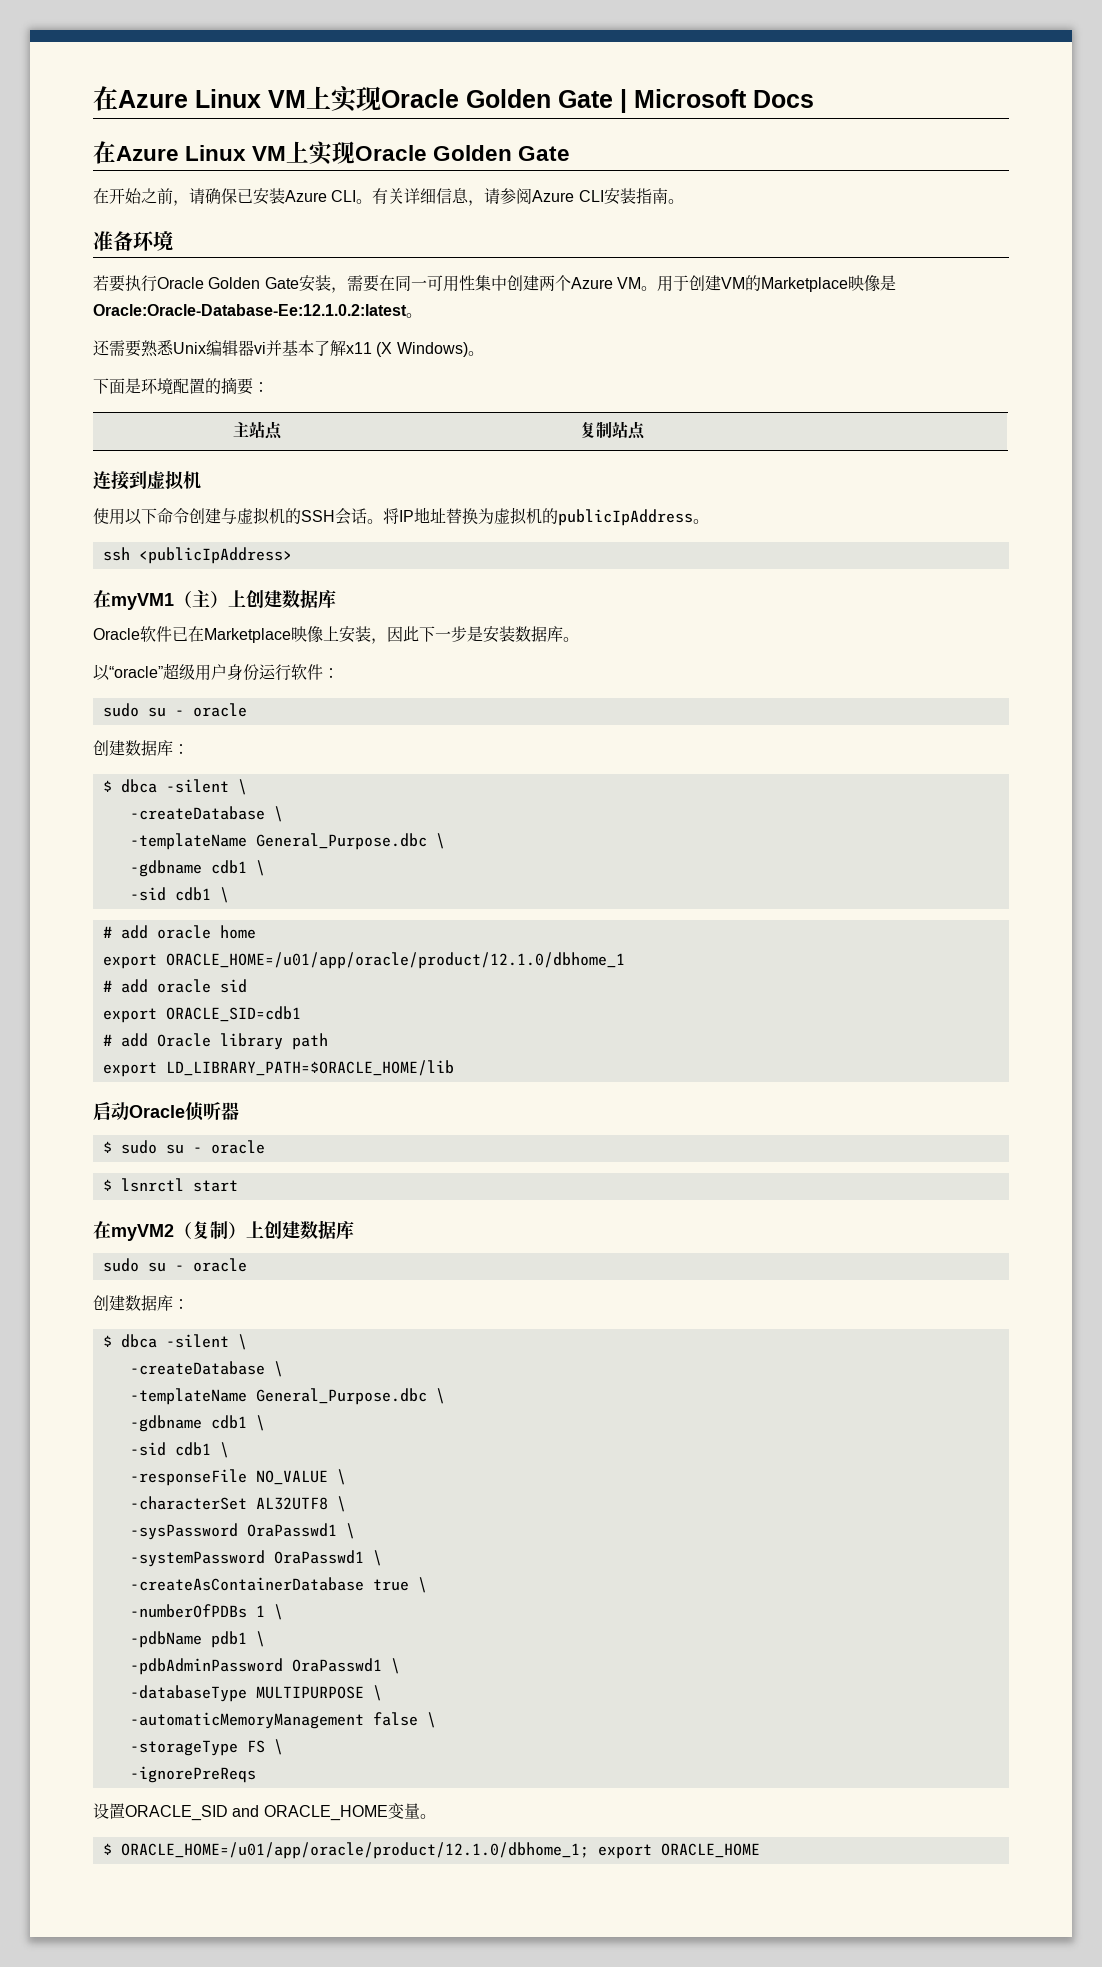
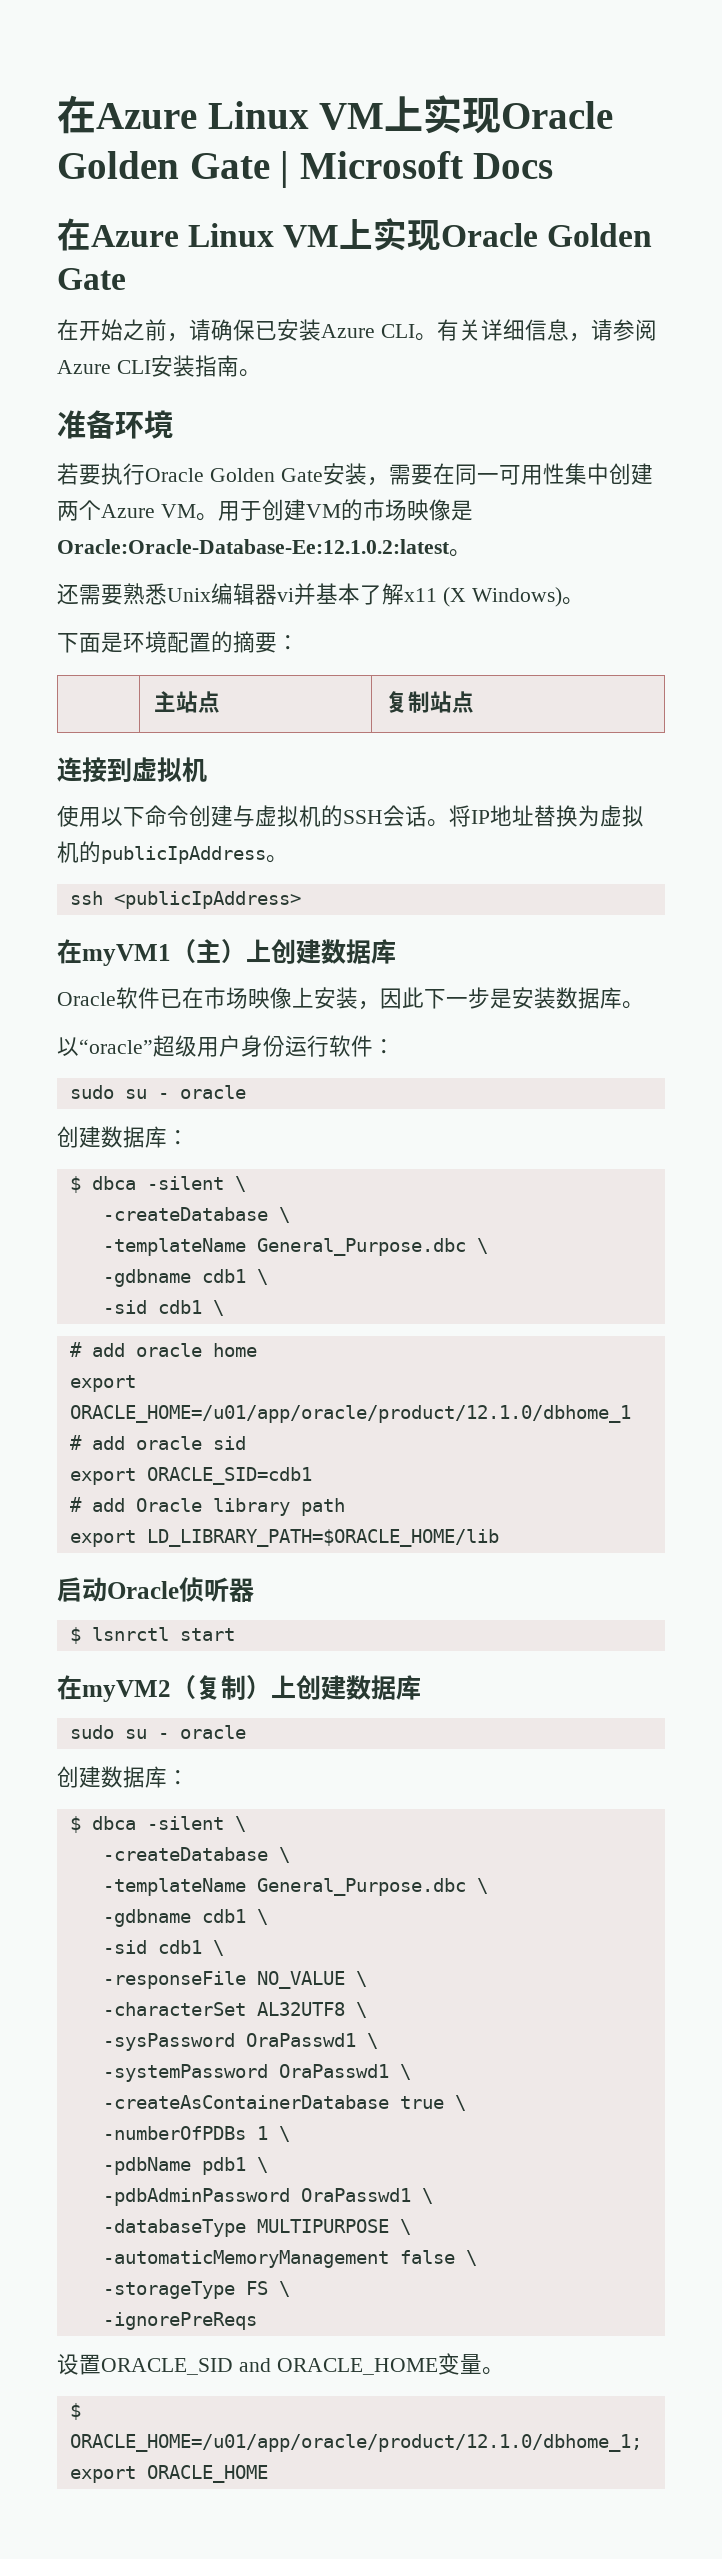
- 用于创建VM的Marketplace映像是Oracle:Oracle-Database-Ee:12.1.0.2:latest。
+ 用于创建VM的市场映像是Oracle:Oracle-Database-Ee:12.1.0.2:latest。
- Oracle软件已在Marketplace映像上安装，因此下一步是安装数据库。
+ Oracle软件已在市场映像上安装，因此下一步是安装数据库。
- $ sudo su - oracle

